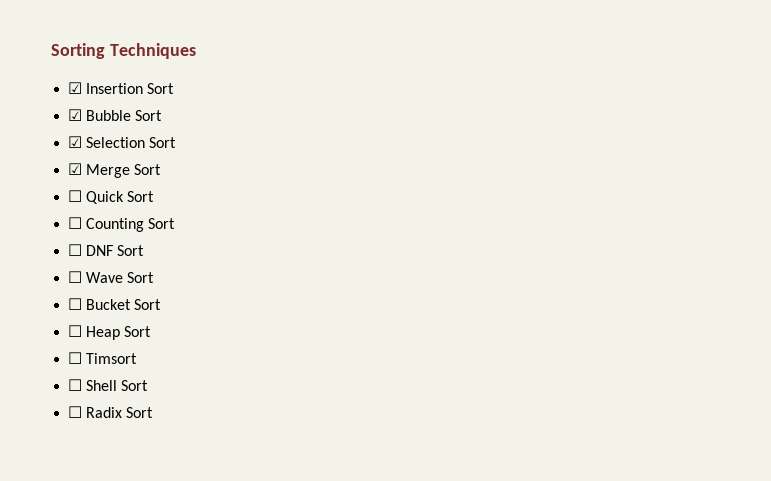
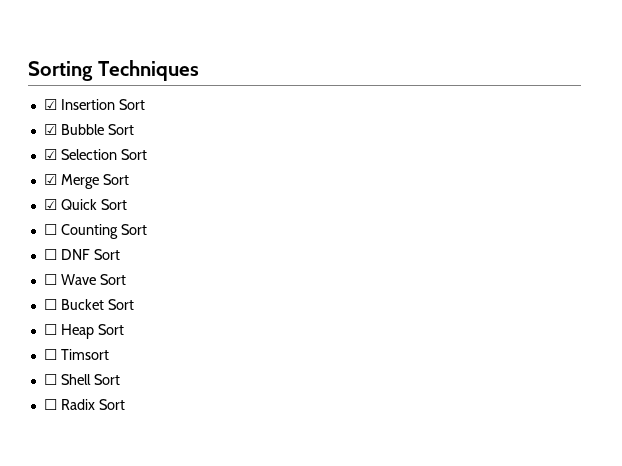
- ☐ Quick Sort
+ ☑ Quick Sort

